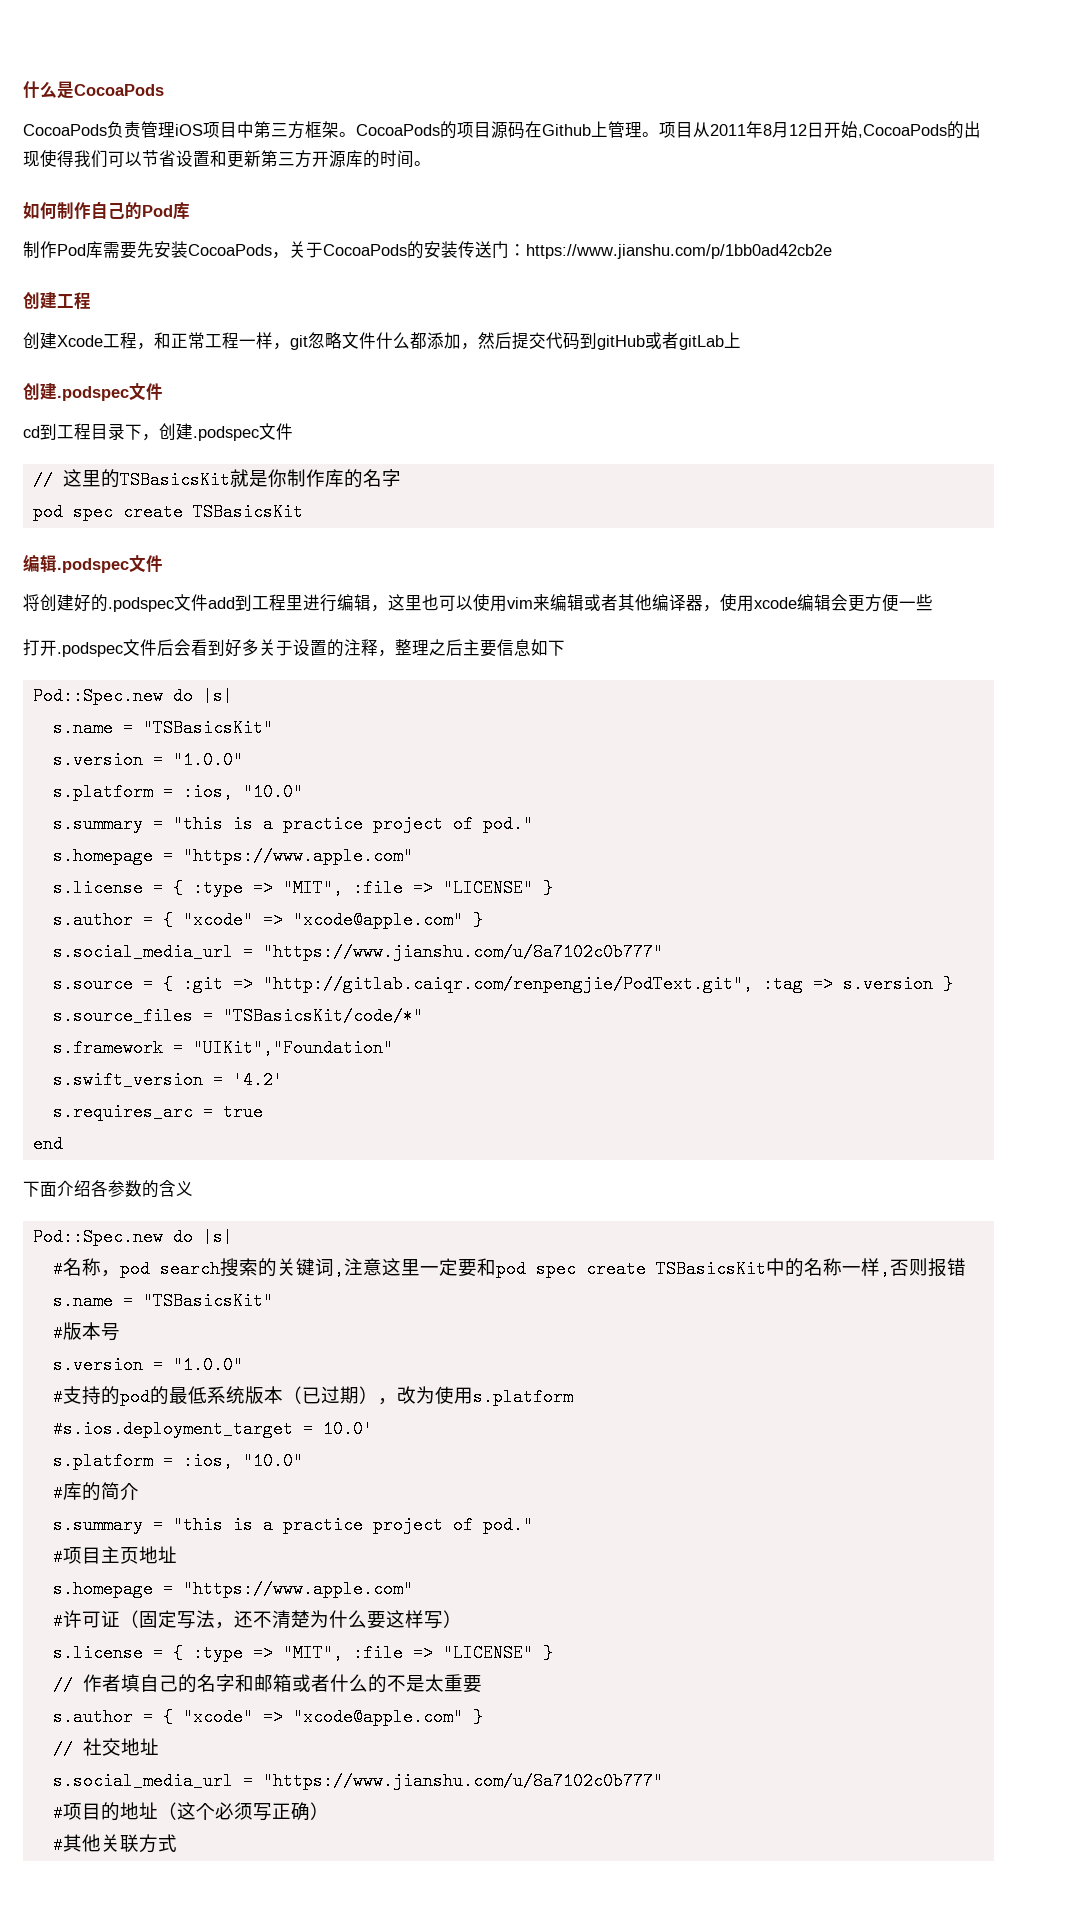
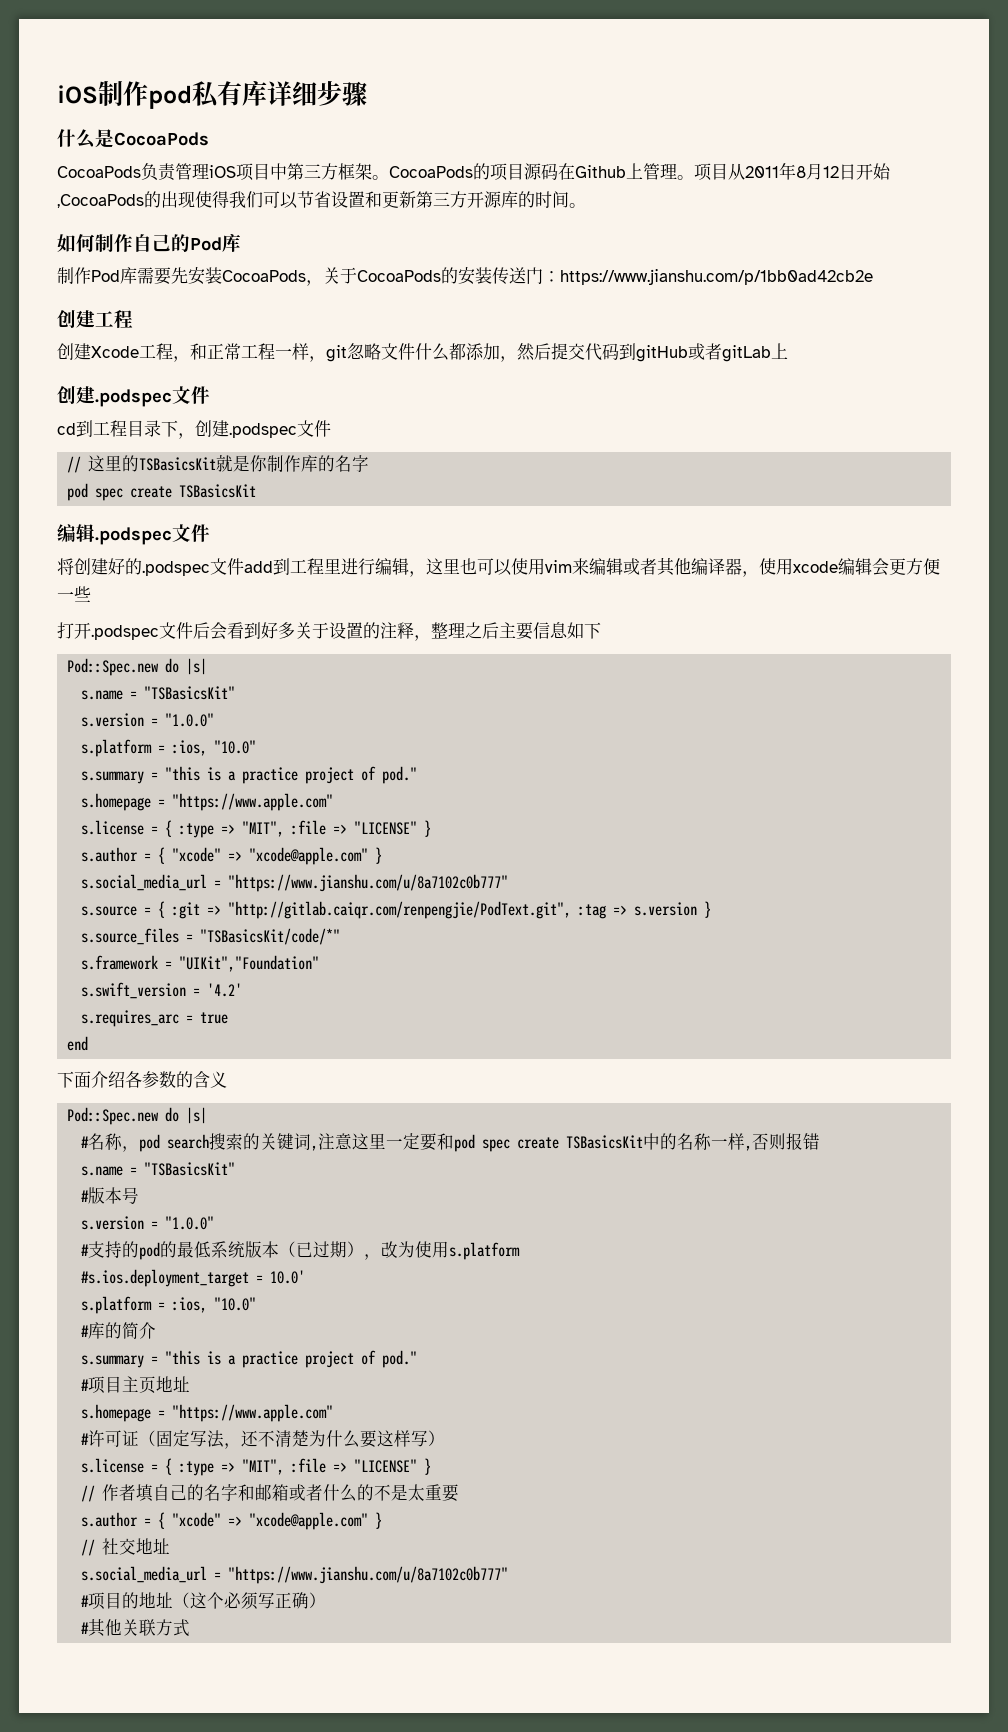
+ iOS制作pod私有库详细步骤

